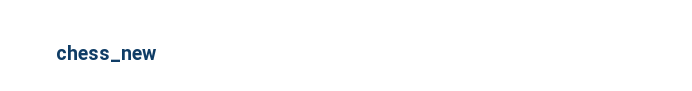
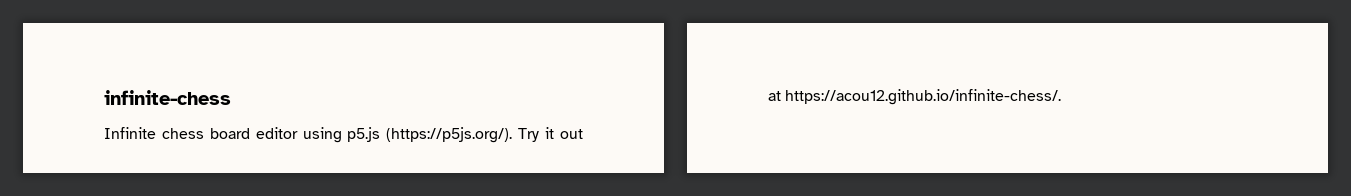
- chess_new
+ infinite-chess
+ Infinite chess board editor using p5.js (https://p5js.org/). Try it out at https://acou12.github.io/infinite-chess/.

